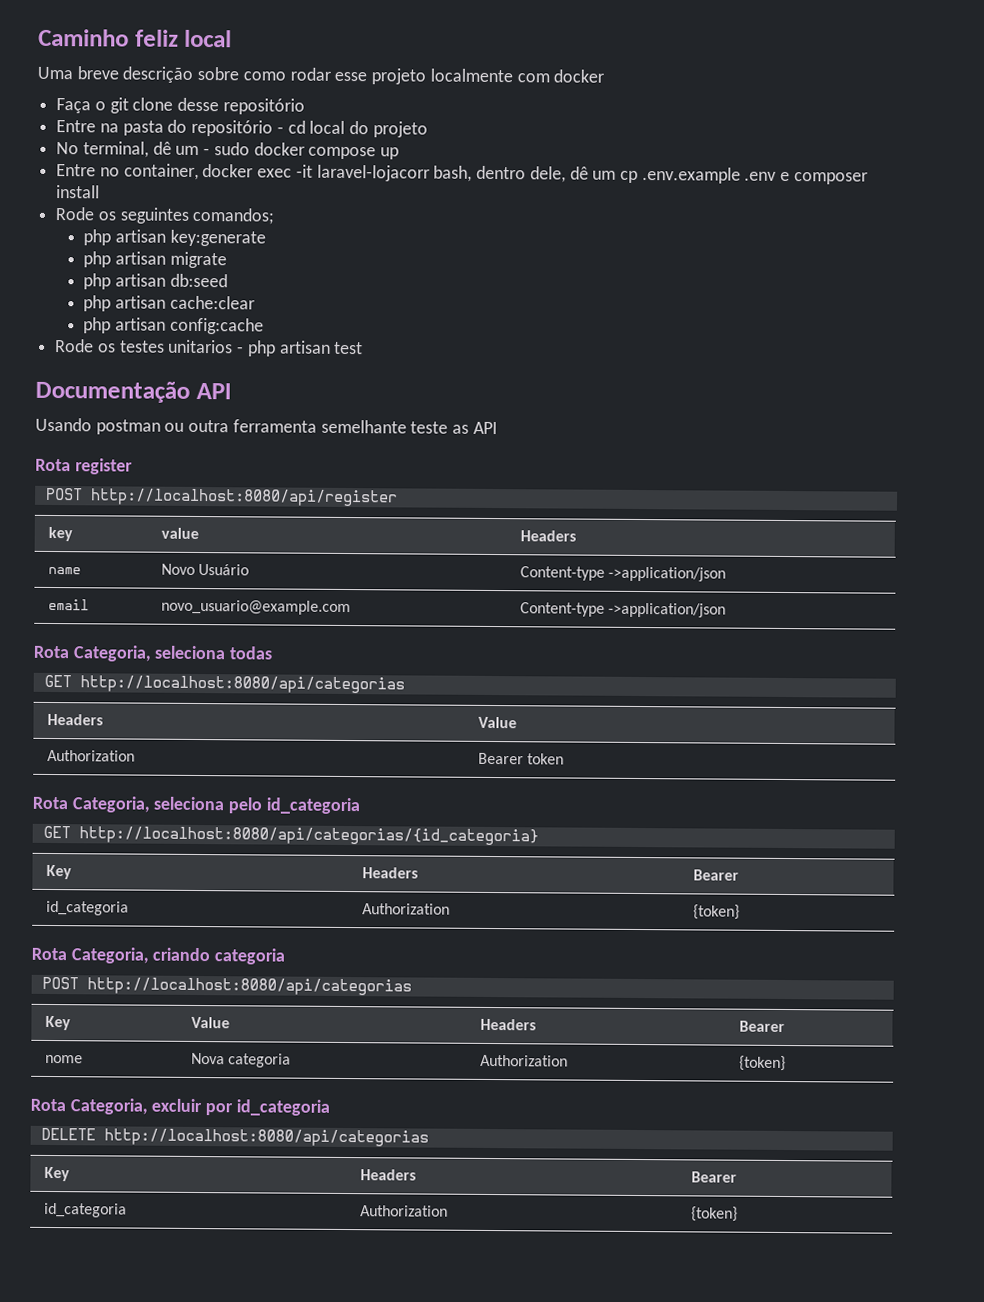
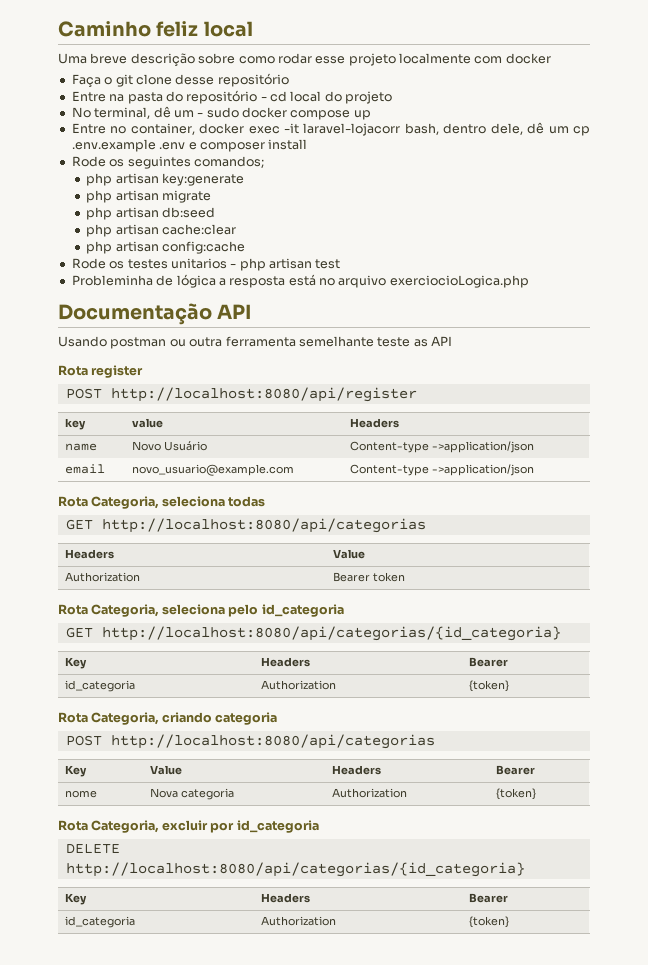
+ Probleminha de lógica a resposta está no arquivo exerciocioLogica.php
- DELETE http://localhost:8080/api/categorias
+ DELETE http://localhost:8080/api/categorias/{id_categoria}

